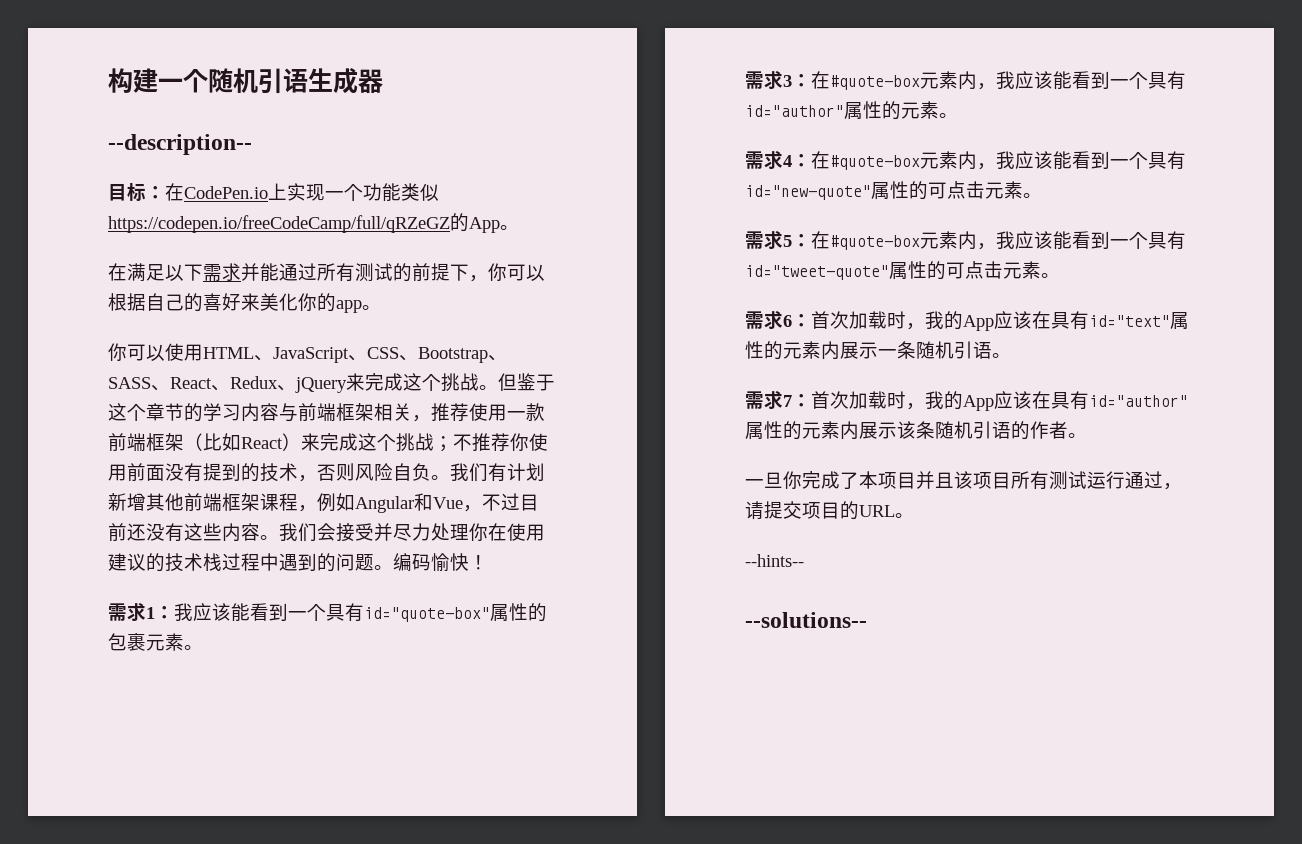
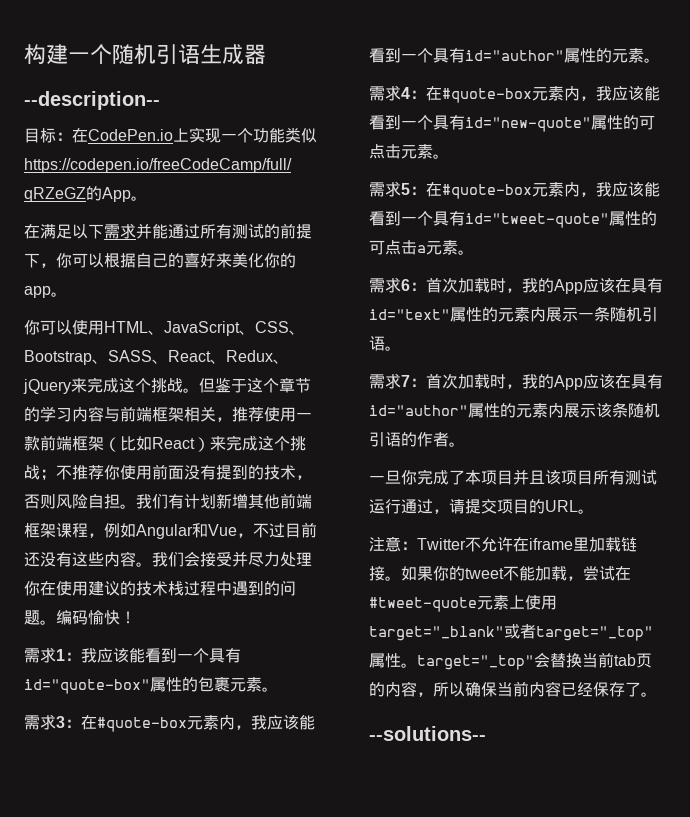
- 但鉴于这个章节的学习内容与前端框架相关，推荐使用一款前端框架（比如React）来完成这个挑战；不推荐你使用前面没有提到的技术，否则风险自负。
+ 但鉴于这个章节的学习内容与前端框架相关，推荐使用一款前端框架（比如React）来完成这个挑战；不推荐你使用前面没有提到的技术，否则风险自担。
- 需求5：在#quote-box元素内，我应该能看到一个具有id="tweet-quote"属性的可点击元素。
+ 需求5：在#quote-box元素内，我应该能看到一个具有id="tweet-quote"属性的可点击a元素。
- --hints--
+ 注意：Twitter不允许在iframe里加载链接。如果你的tweet不能加载，尝试在#tweet-quote元素上使用target="_blank"或者target="_top"属性。target="_top"会替换当前tab页的内容，所以确保当前内容已经保存了。

